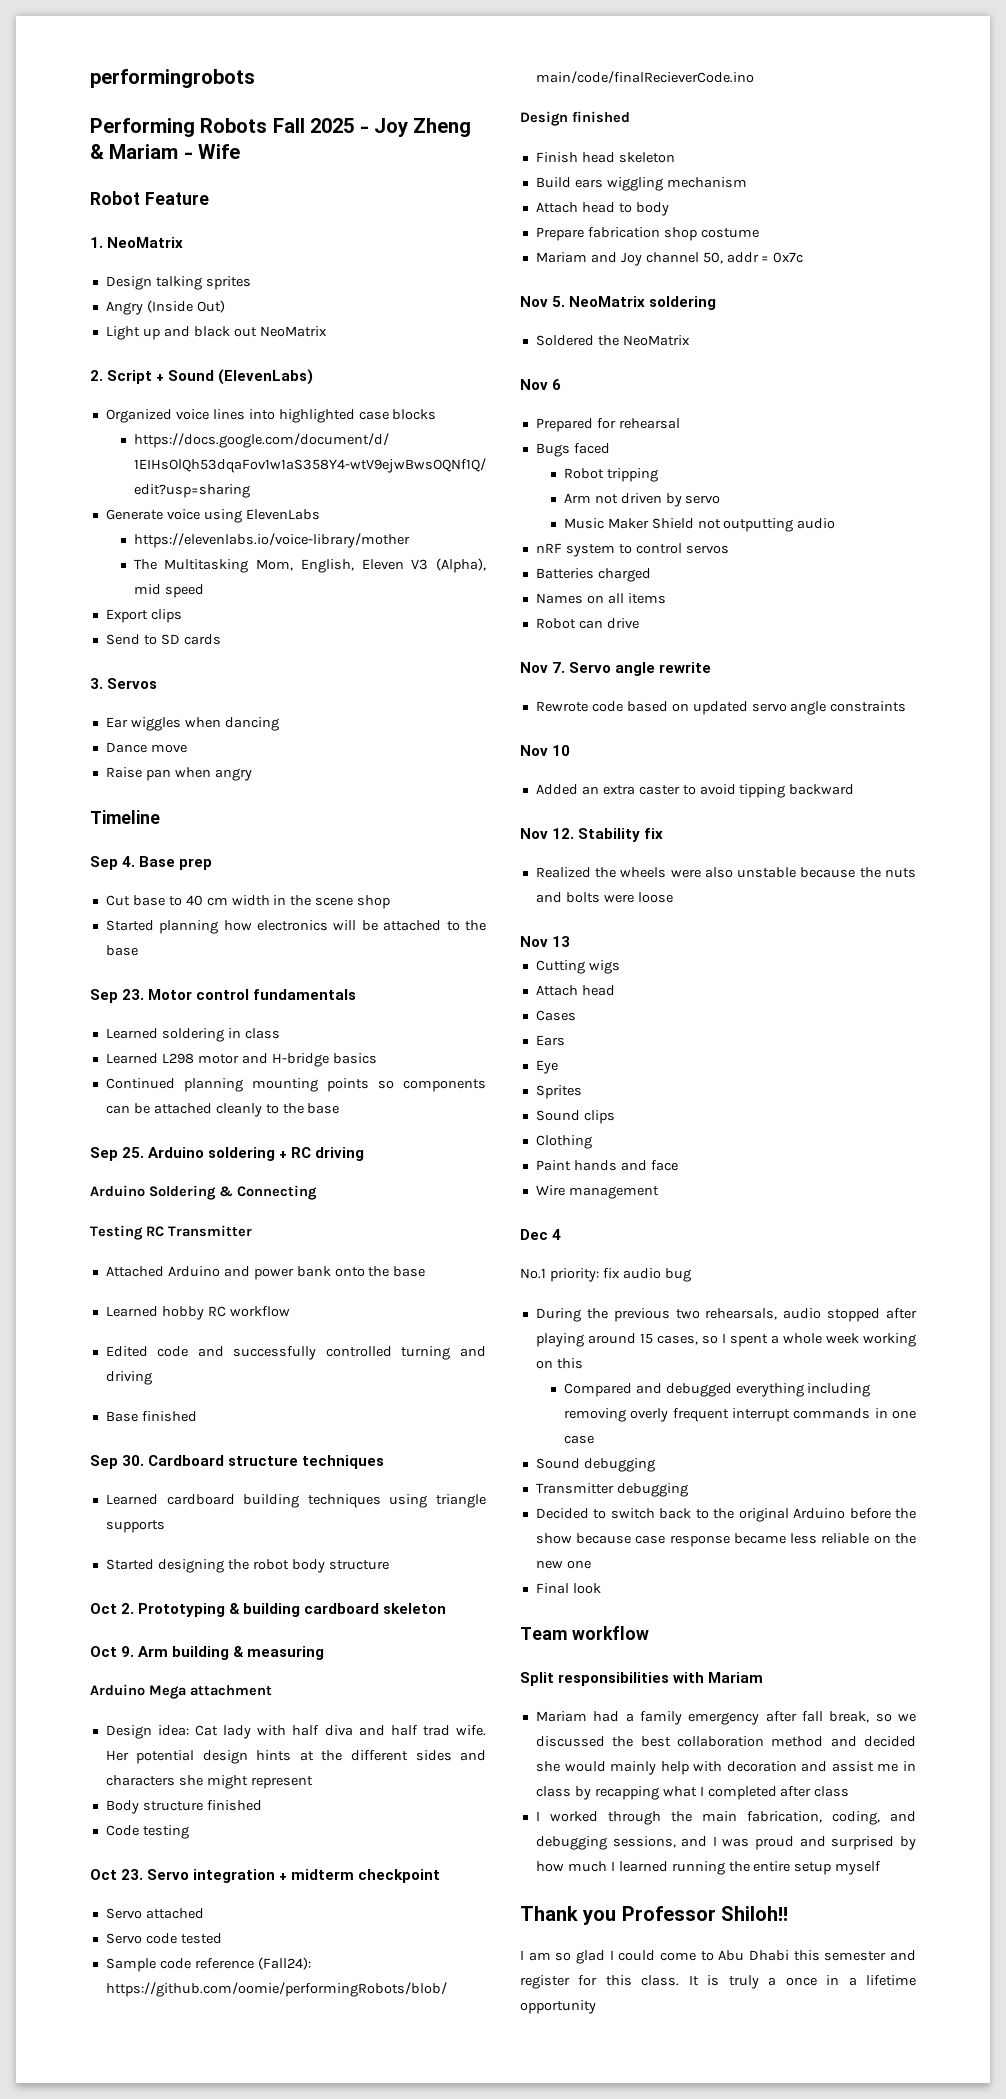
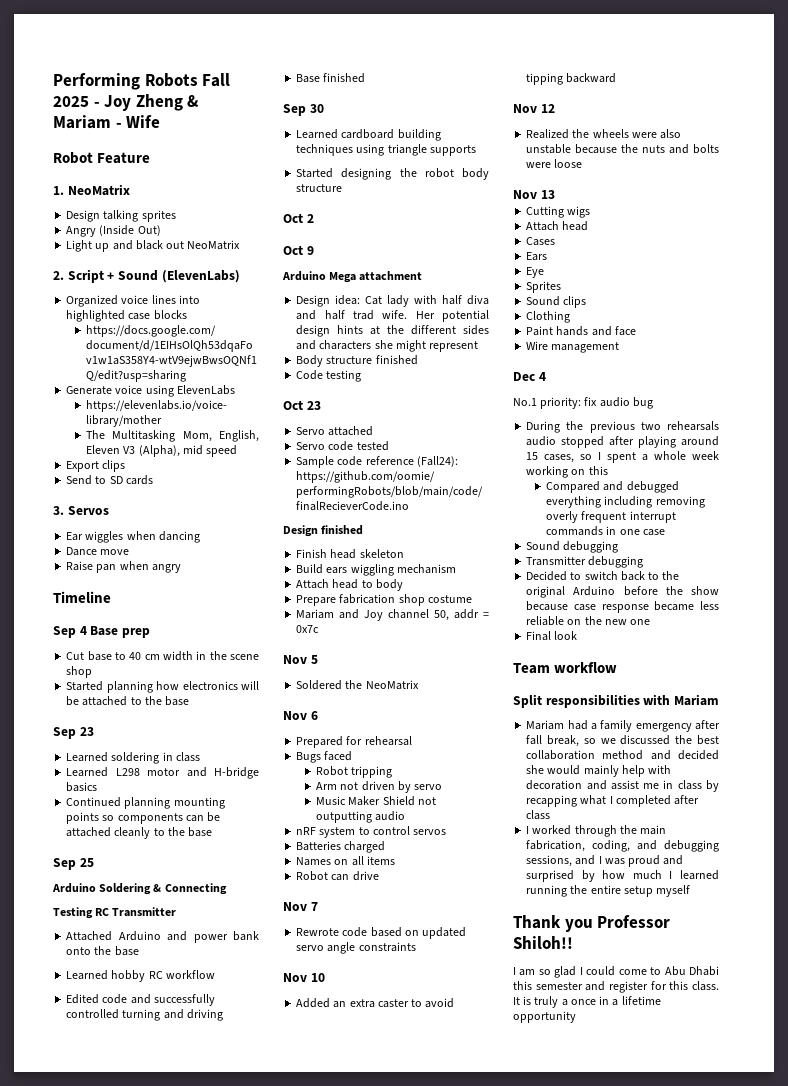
- performingrobots
- Sep 4. Base prep
+ Sep 4 Base prep
- Sep 23. Motor control fundamentals
+ Sep 23
- Sep 25. Arduino soldering + RC driving
+ Sep 25
- Sep 30. Cardboard structure techniques
+ Sep 30
- Oct 2. Prototyping & building cardboard skeleton
- Oct 9. Arm building & measuring
+ Oct 2
+ Oct 9
- Oct 23. Servo integration + midterm checkpoint
+ Oct 23
- Nov 5. NeoMatrix soldering
+ Nov 5
- Nov 7. Servo angle rewrite
+ Nov 7
- Nov 12. Stability fix
+ Nov 12
- During the previous two rehearsals, audio stopped after playing around 15 cases, so I spent a whole week working on this
+ During the previous two rehearsals audio stopped after playing around 15 cases, so I spent a whole week working on this

